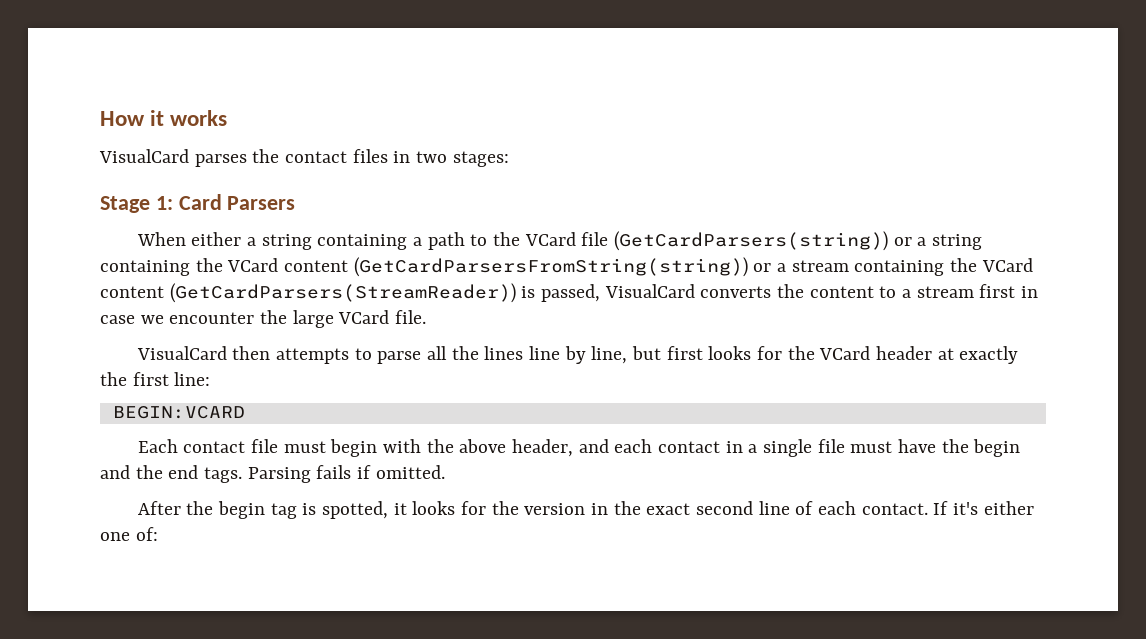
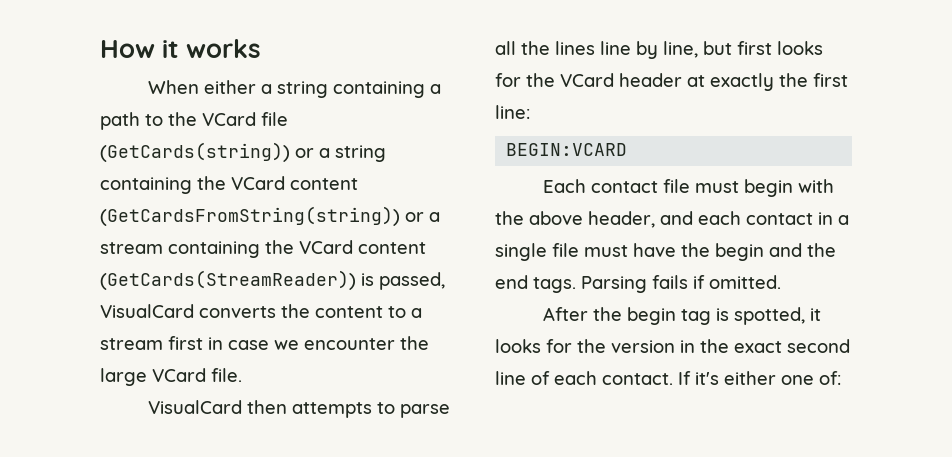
- VisualCard parses the contact files in two stages:
- Stage 1: Card Parsers
- When either a string containing a path to the VCard file (GetCardParsers(string)) or a string containing the VCard content (GetCardParsersFromString(string)) or a stream containing the VCard content (GetCardParsers(StreamReader)) is passed, VisualCard converts the content to a stream first in case we encounter the large VCard file.
+ When either a string containing a path to the VCard file (GetCards(string)) or a string containing the VCard content (GetCardsFromString(string)) or a stream containing the VCard content (GetCards(StreamReader)) is passed, VisualCard converts the content to a stream first in case we encounter the large VCard file.

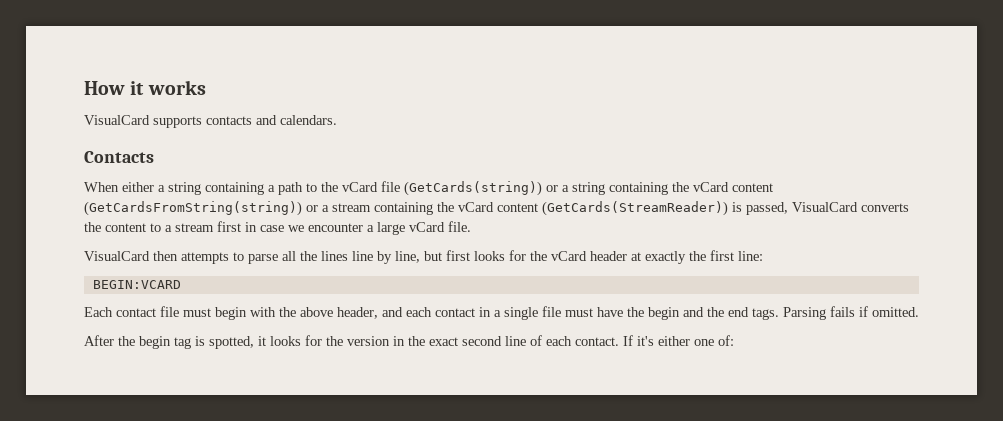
+ VisualCard supports contacts and calendars.
+ Contacts
- When either a string containing a path to the VCard file (GetCards(string)) or a string containing the VCard content (GetCardsFromString(string)) or a stream containing the VCard content (GetCards(StreamReader)) is passed, VisualCard converts the content to a stream first in case we encounter the large VCard file.
+ When either a string containing a path to the vCard file (GetCards(string)) or a string containing the vCard content (GetCardsFromString(string)) or a stream containing the vCard content (GetCards(StreamReader)) is passed, VisualCard converts the content to a stream first in case we encounter a large vCard file.
- VisualCard then attempts to parse all the lines line by line, but first looks for the VCard header at exactly the first line:
+ VisualCard then attempts to parse all the lines line by line, but first looks for the vCard header at exactly the first line:

